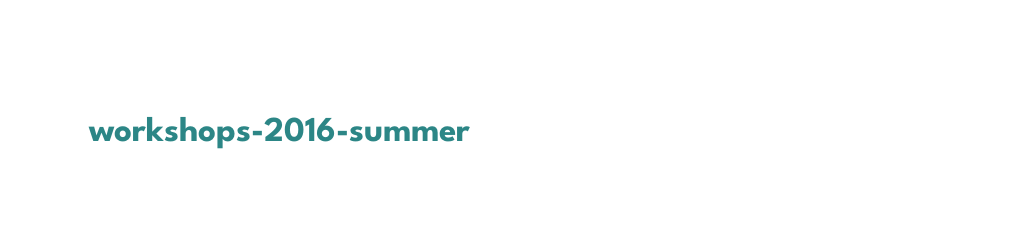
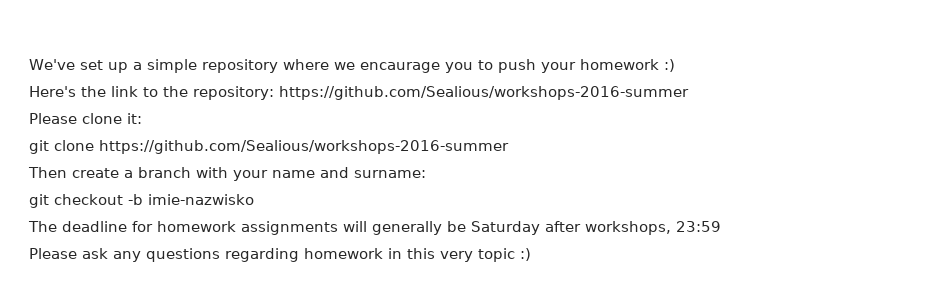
- workshops-2016-summer
+ We've set up a simple repository where we encaurage you to push your homework :)
+ Here's the link to the repository: https://github.com/Sealious/workshops-2016-summer
+ Please clone it:
+ git clone https://github.com/Sealious/workshops-2016-summer
+ Then create a branch with your name and surname:
+ git checkout -b imie-nazwisko
+ The deadline for homework assignments will generally be Saturday after workshops, 23:59
+ Please ask any questions regarding homework in this very topic :)

